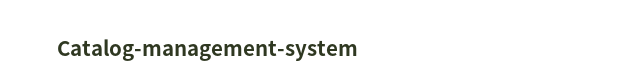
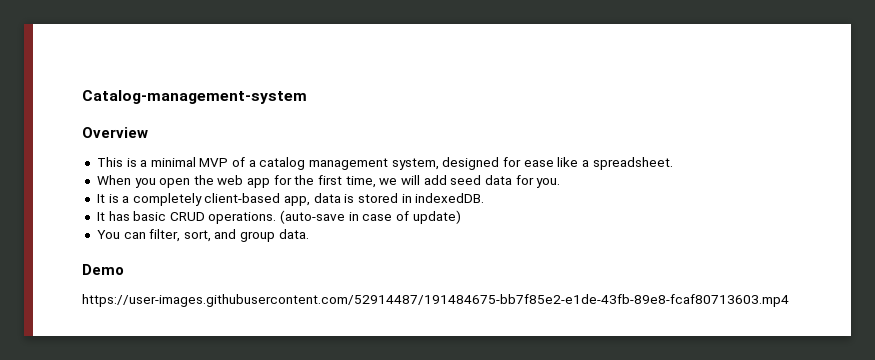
+ Overview
+ This is a minimal MVP of a catalog management system, designed for ease like a spreadsheet.
+ When you open the web app for the first time, we will add seed data for you.
+ It is a completely client-based app, data is stored in indexedDB.
+ It has basic CRUD operations. (auto-save in case of update)
+ You can filter, sort, and group data.
+ Demo
+ https://user-images.githubusercontent.com/52914487/191484675-bb7f85e2-e1de-43fb-89e8-fcaf80713603.mp4

